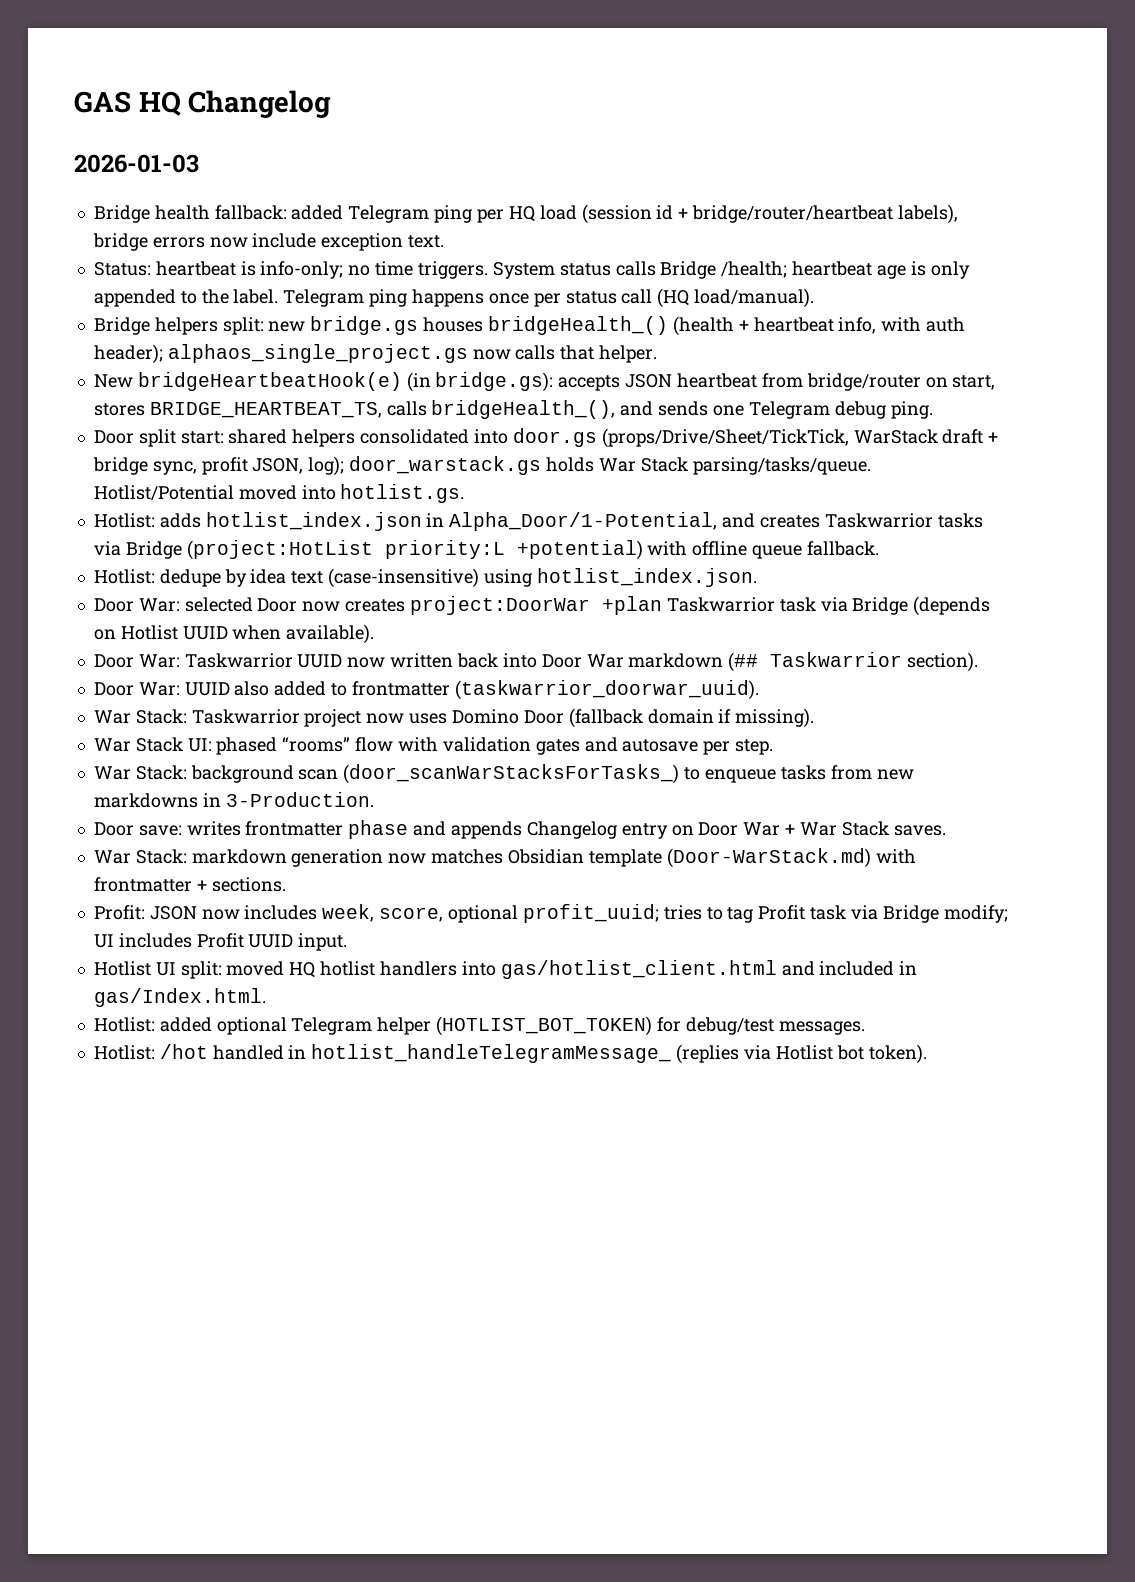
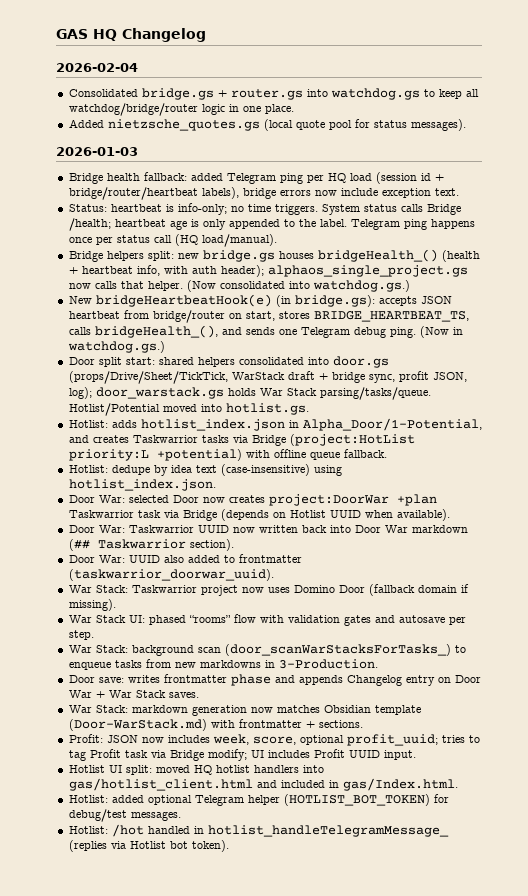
+ 2026-02-04
+ Consolidated bridge.gs + router.gs into watchdog.gs to keep all watchdog/bridge/router logic in one place.
+ Added nietzsche_quotes.gs (local quote pool for status messages).
+ (Now consolidated into watchdog.gs.)
+ (Now in watchdog.gs.)

